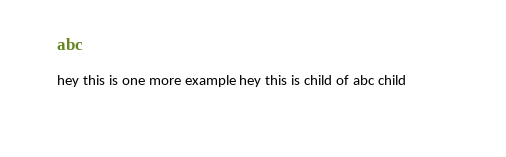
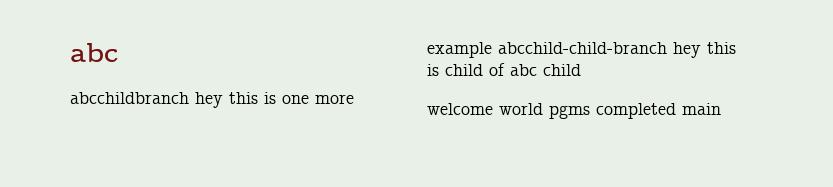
- hey this is one more example hey this is child of abc child
+ abcchildbranch hey this is one more example abcchild-child-branch hey this is child of abc child
+ welcome world pgms completed main

